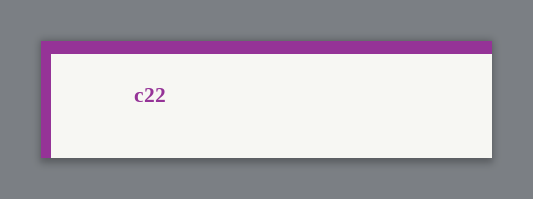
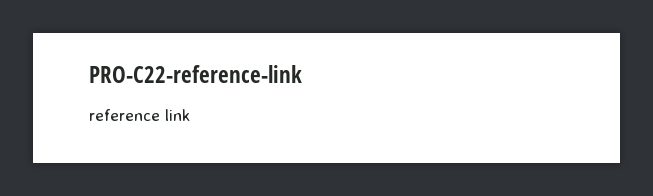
- c22
+ PRO-C22-reference-link
+ reference link

